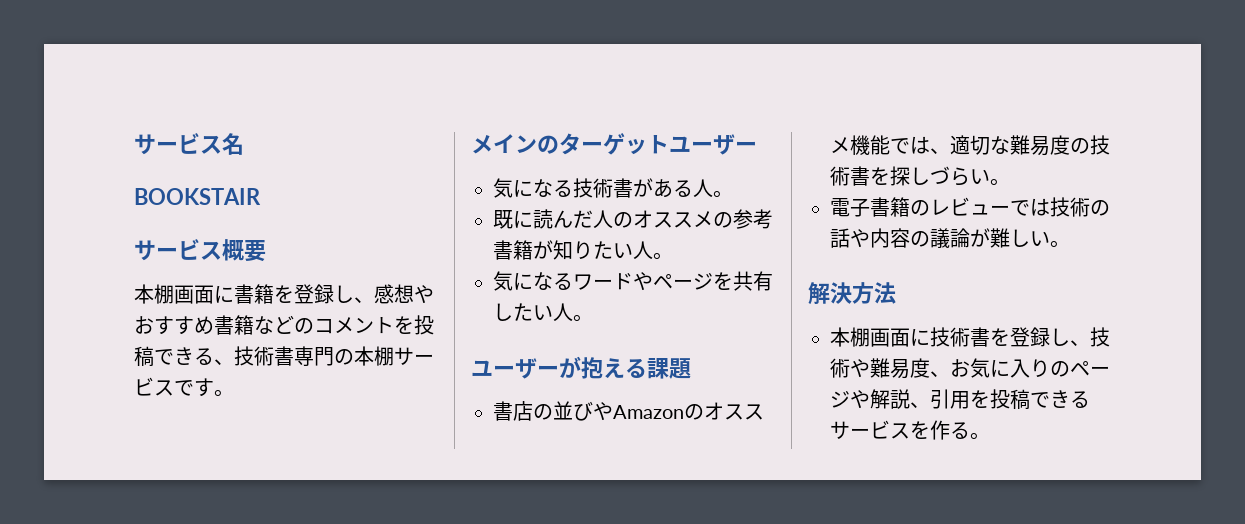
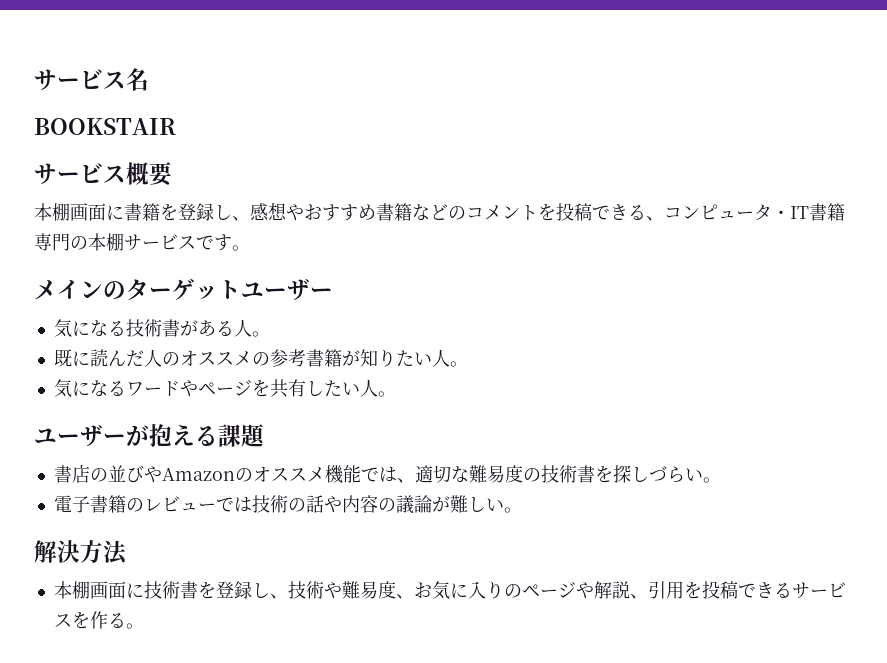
- 本棚画面に書籍を登録し、感想やおすすめ書籍などのコメントを投稿できる、技術書専門の本棚サービスです。
+ 本棚画面に書籍を登録し、感想やおすすめ書籍などのコメントを投稿できる、コンピュータ・IT書籍専門の本棚サービスです。

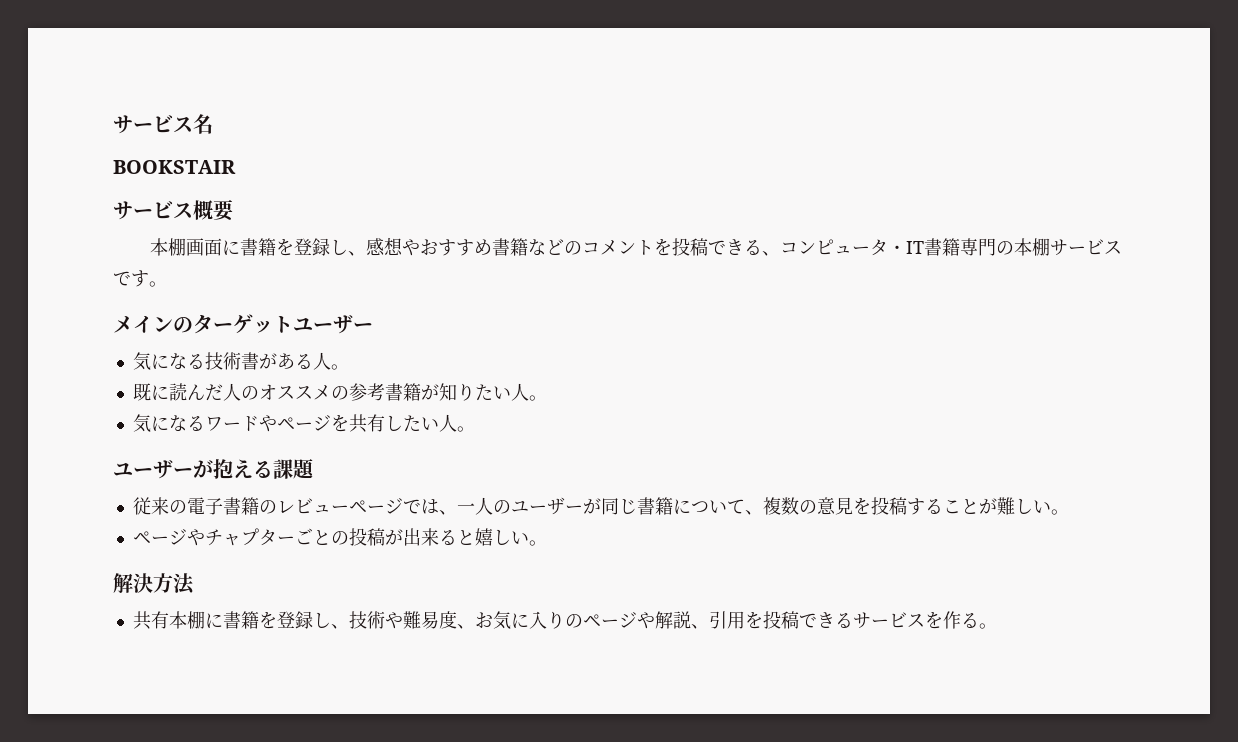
- 書店の並びやAmazonのオススメ機能では、適切な難易度の技術書を探しづらい。
- 電子書籍のレビューでは技術の話や内容の議論が難しい。
+ 従来の電子書籍のレビューページでは、一人のユーザーが同じ書籍について、複数の意見を投稿することが難しい。
+ ページやチャプターごとの投稿が出来ると嬉しい。
  解決方法
- 本棚画面に技術書を登録し、技術や難易度、お気に入りのページや解説、引用を投稿できるサービスを作る。
+ 共有本棚に書籍を登録し、技術や難易度、お気に入りのページや解説、引用を投稿できるサービスを作る。

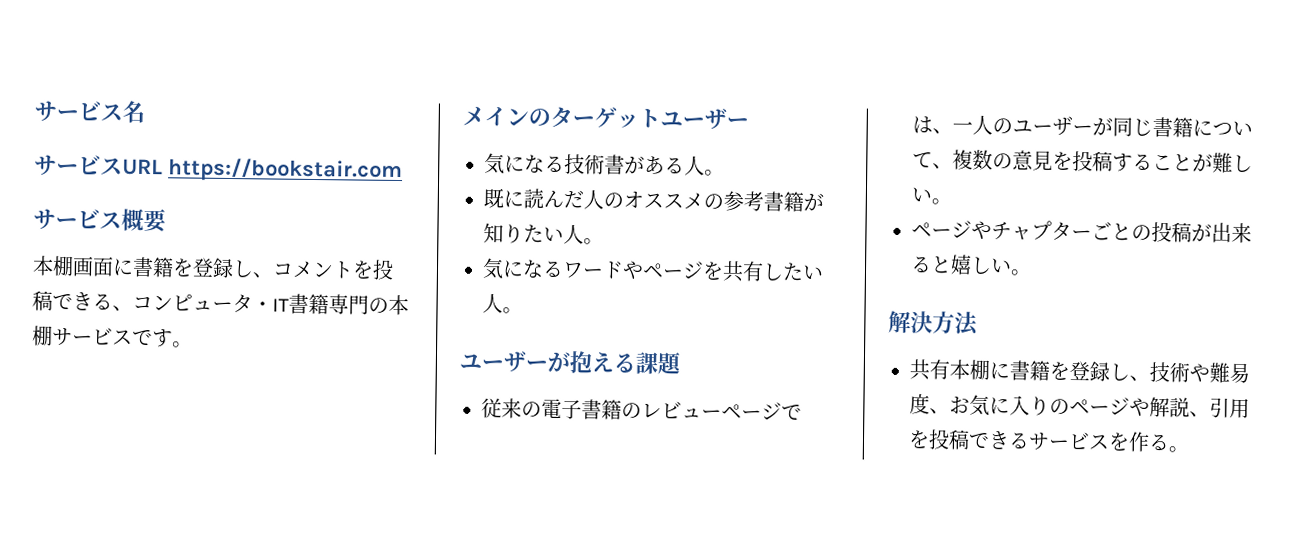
- BOOKSTAIR
+ サービスURL https://bookstair.com
- 本棚画面に書籍を登録し、感想やおすすめ書籍などのコメントを投稿できる、コンピュータ・IT書籍専門の本棚サービスです。
+ 本棚画面に書籍を登録し、コメントを投稿できる、コンピュータ・IT書籍専門の本棚サービスです。

